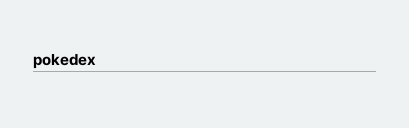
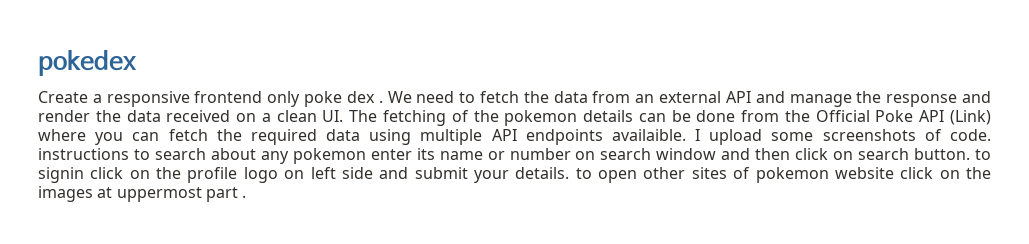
+ Create a responsive frontend only poke dex . We need to fetch the data from an external API and manage the response and render the data received on a clean UI. The fetching of the pokemon details can be done from the Official Poke API (Link) where you can fetch the required data using multiple API endpoints availaible. I upload some screenshots of code. instructions to search about any pokemon enter its name or number on search window and then click on search button. to signin click on the profile logo on left side and submit your details. to open other sites of pokemon website click on the images at uppermost part .

